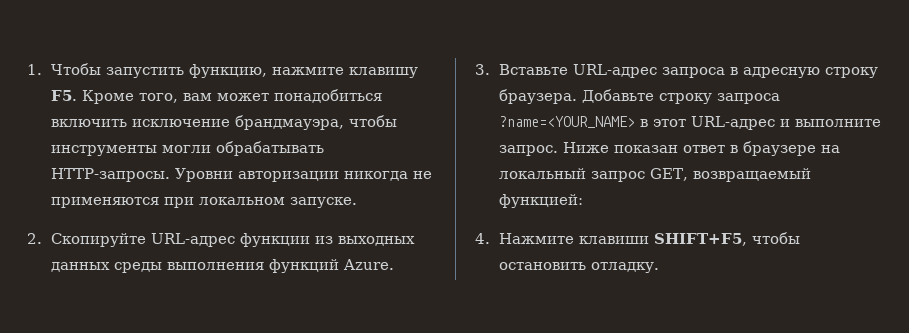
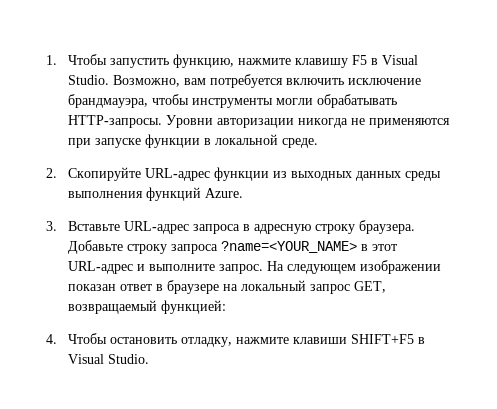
- 1. Чтобы запустить функцию, нажмите клавишу F5. Кроме того, вам может понадобиться включить исключение брандмауэра, чтобы инструменты могли обрабатывать HTTP-запросы.
+ 1. Чтобы запустить функцию, нажмите клавишу F5 в Visual Studio. Возможно, вам потребуется включить исключение брандмауэра, чтобы инструменты могли обрабатывать HTTP-запросы.
- Уровни авторизации никогда не применяются при локальном запуске.
+ Уровни авторизации никогда не применяются при запуске функции в локальной среде.
- Ниже показан ответ в браузере на локальный запрос GET, возвращаемый функцией:
+ На следующем изображении показан ответ в браузере на локальный запрос GET, возвращаемый функцией:
- 4. Нажмите клавиши SHIFT+F5, чтобы остановить отладку.
+ 4. Чтобы остановить отладку, нажмите клавиши SHIFT+F5 в Visual Studio.

